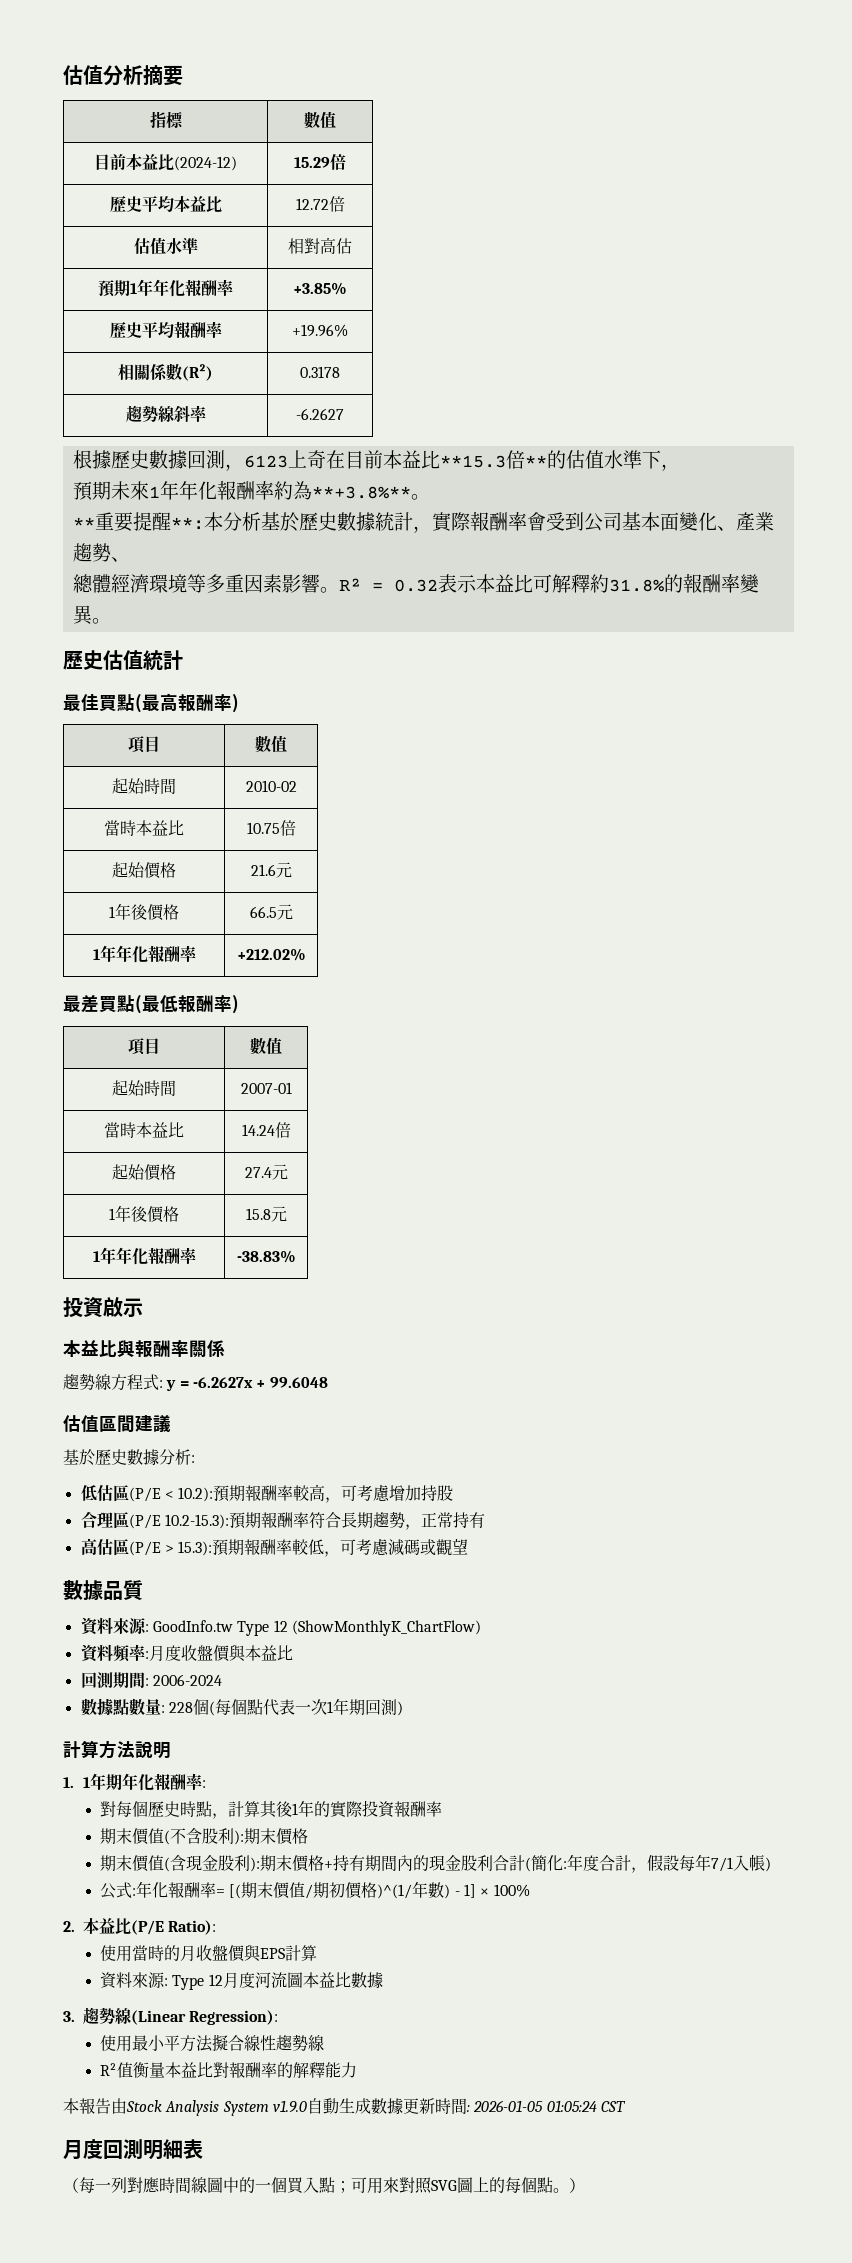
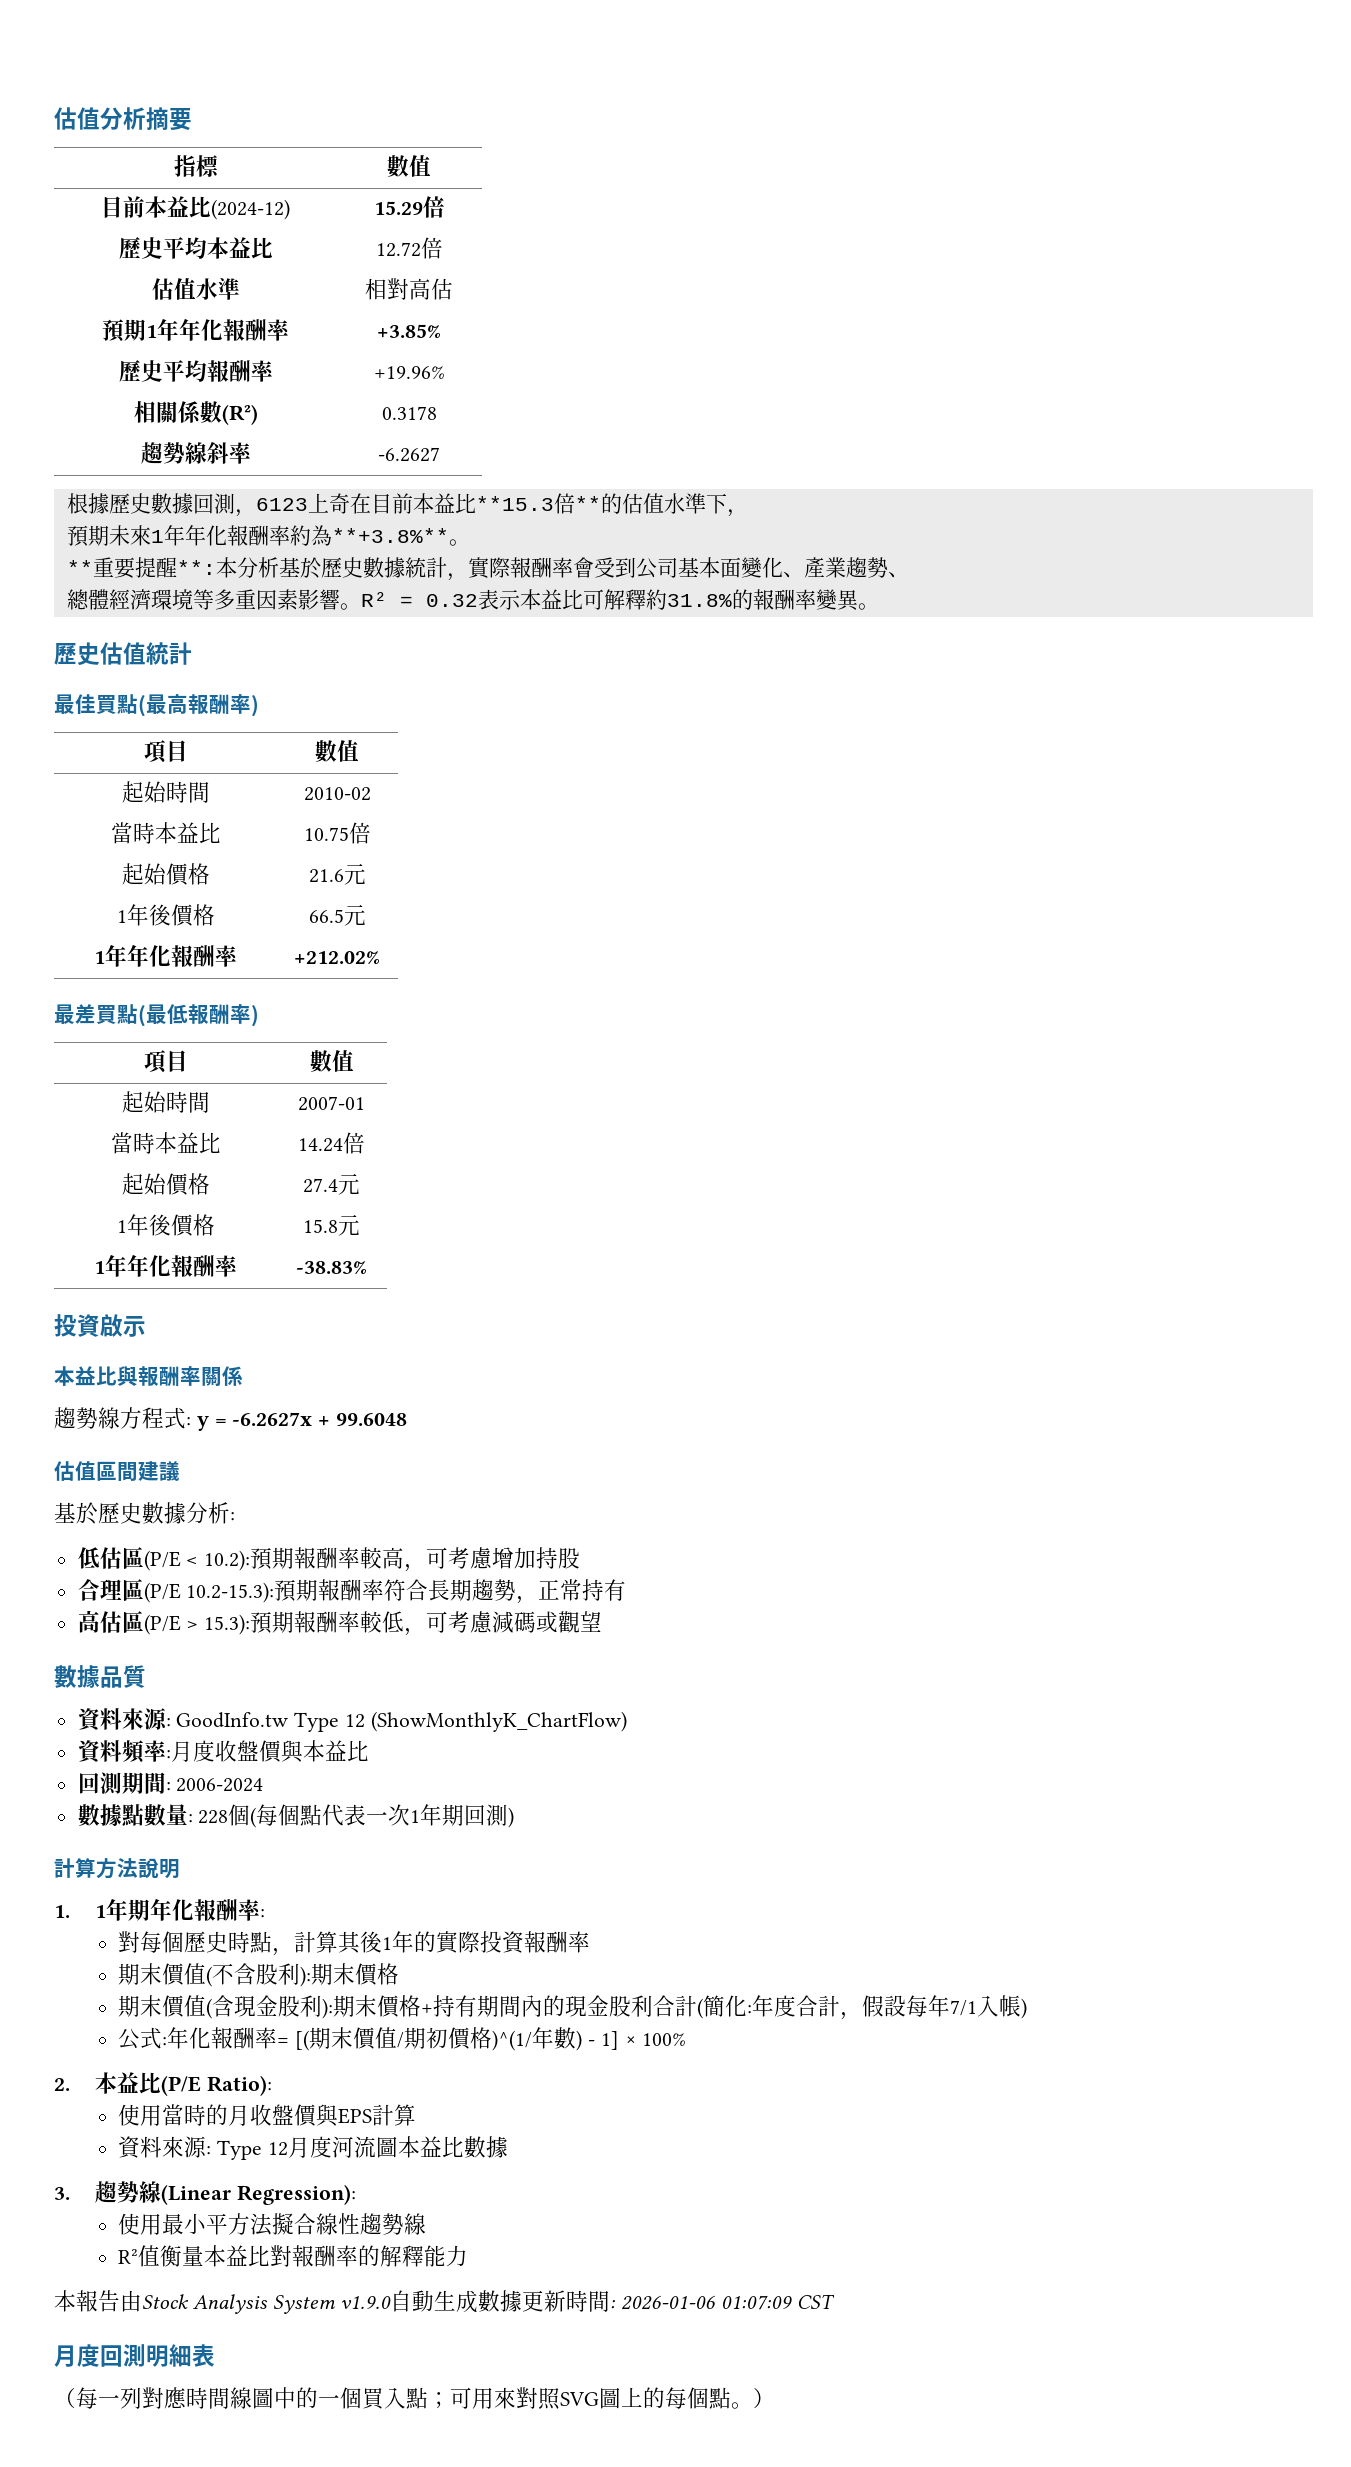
- 本報告由Stock Analysis System v1.9.0自動生成數據更新時間: 2026-01-05 01:05:24 CST
+ 本報告由Stock Analysis System v1.9.0自動生成數據更新時間: 2026-01-06 01:07:09 CST

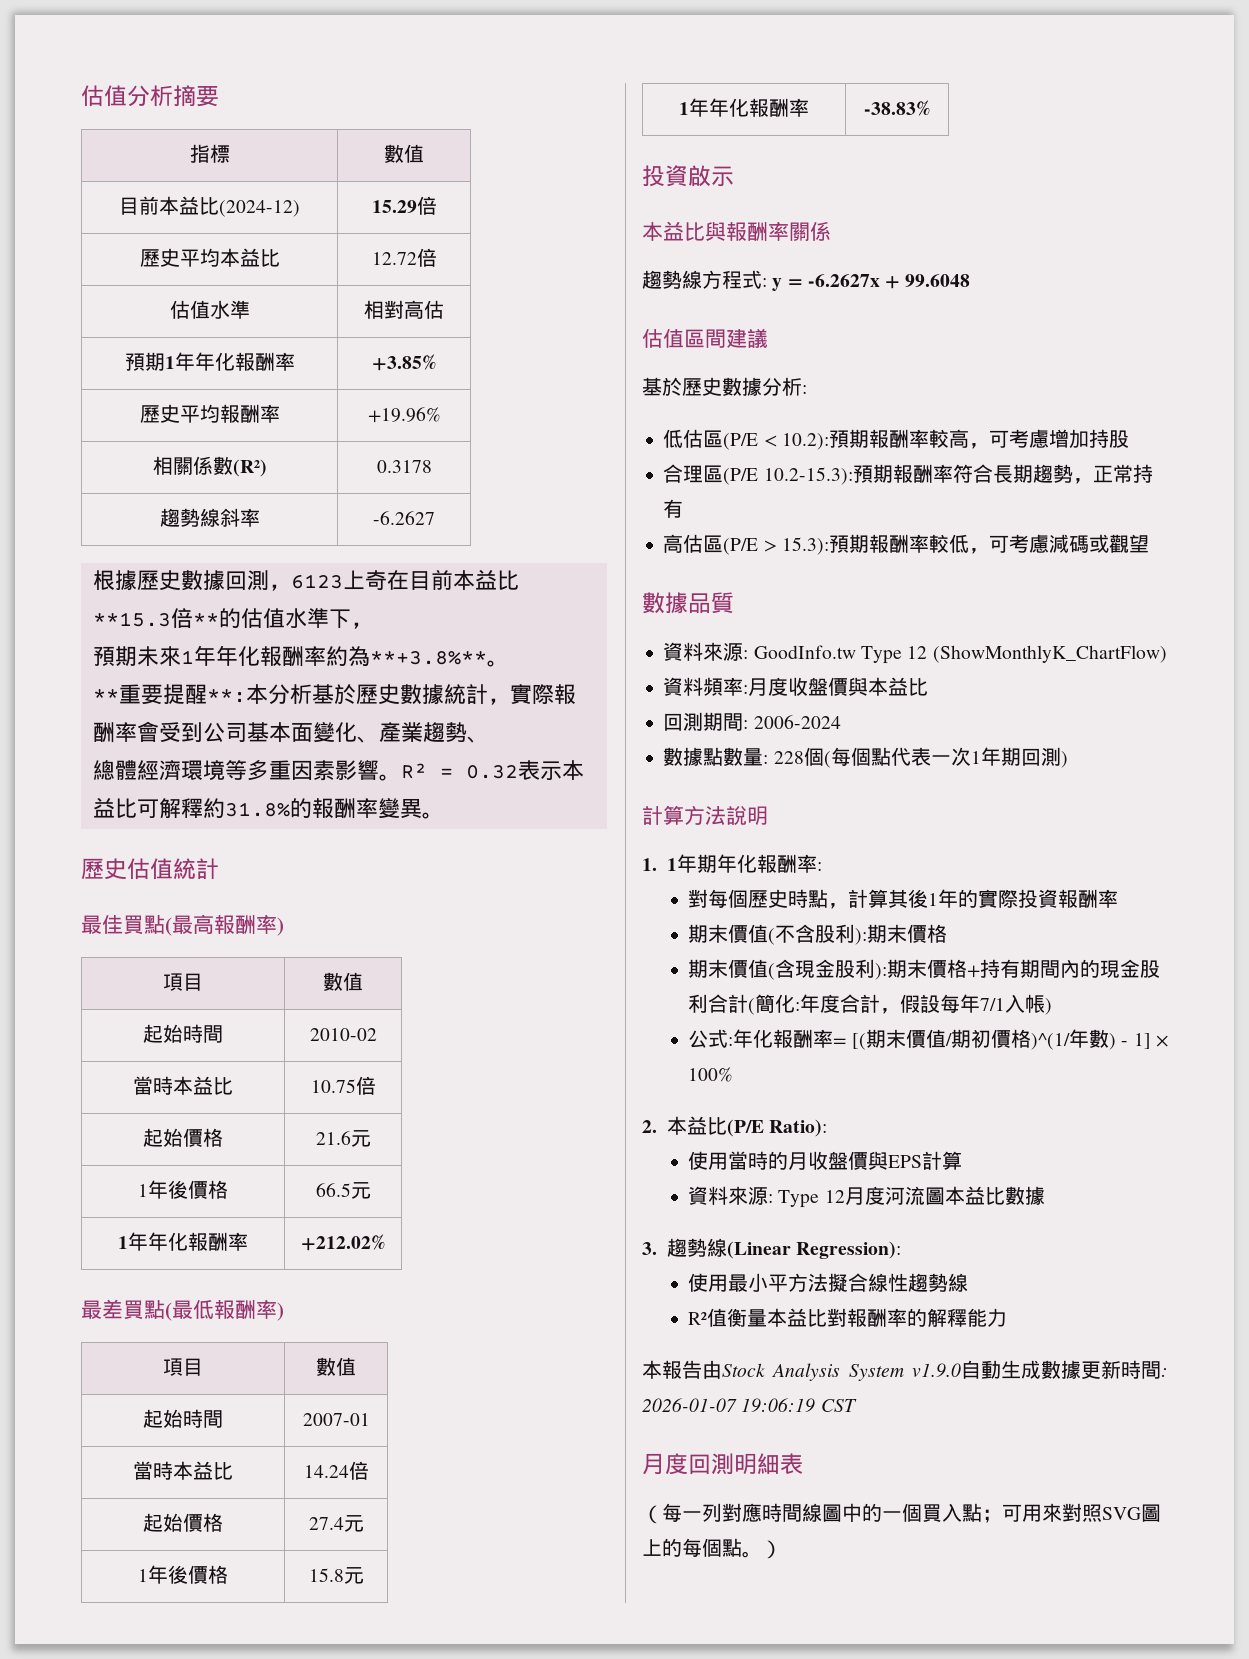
- 本報告由Stock Analysis System v1.9.0自動生成數據更新時間: 2026-01-06 01:07:09 CST
+ 本報告由Stock Analysis System v1.9.0自動生成數據更新時間: 2026-01-07 19:06:19 CST

